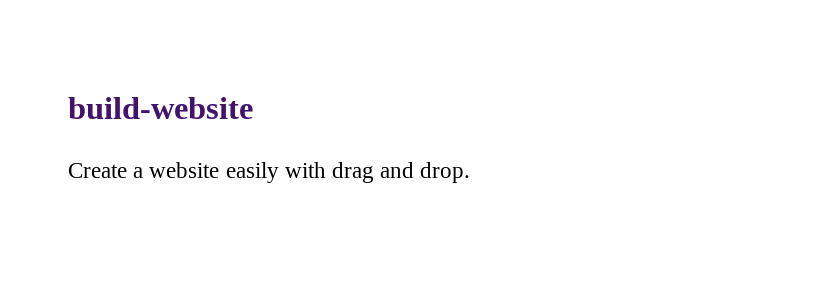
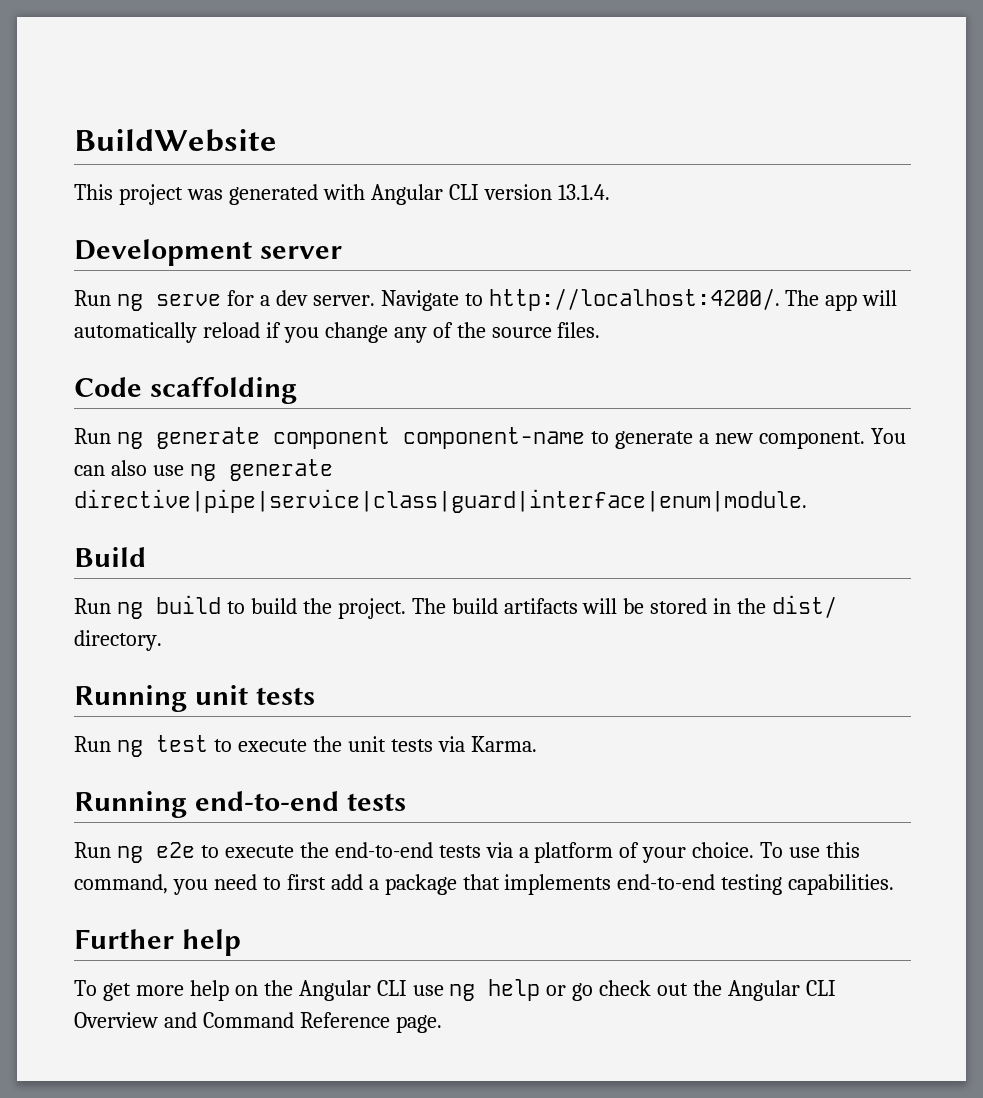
- build-website
- Create a website easily with drag and drop.
+ BuildWebsite
+ This project was generated with Angular CLI version 13.1.4.
+ Development server
+ Run ng serve for a dev server. Navigate to http://localhost:4200/. The app will automatically reload if you change any of the source files.
+ Code scaffolding
+ Run ng generate component component-name to generate a new component. You can also use ng generate directive|pipe|service|class|guard|interface|enum|module.
+ Build
+ Run ng build to build the project. The build artifacts will be stored in the dist/ directory.
+ Running unit tests
+ Run ng test to execute the unit tests via Karma.
+ Running end-to-end tests
+ Run ng e2e to execute the end-to-end tests via a platform of your choice. To use this command, you need to first add a package that implements end-to-end testing capabilities.
+ Further help
+ To get more help on the Angular CLI use ng help or go check out the Angular CLI Overview and Command Reference page.

